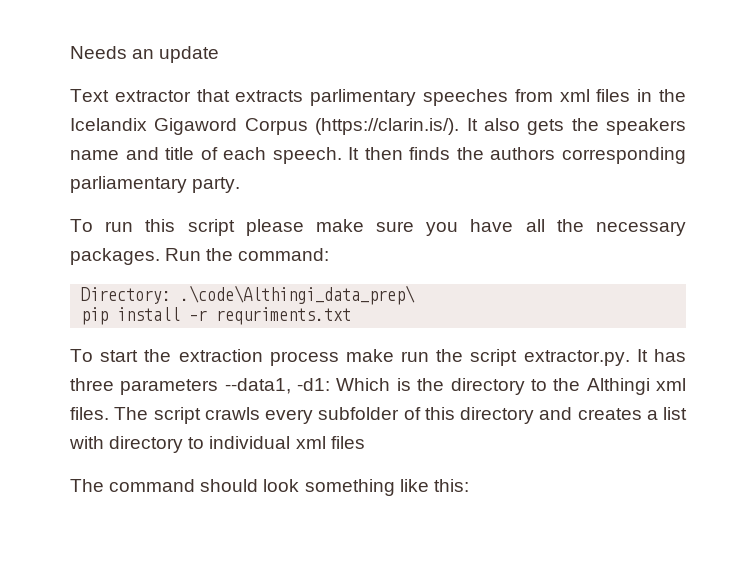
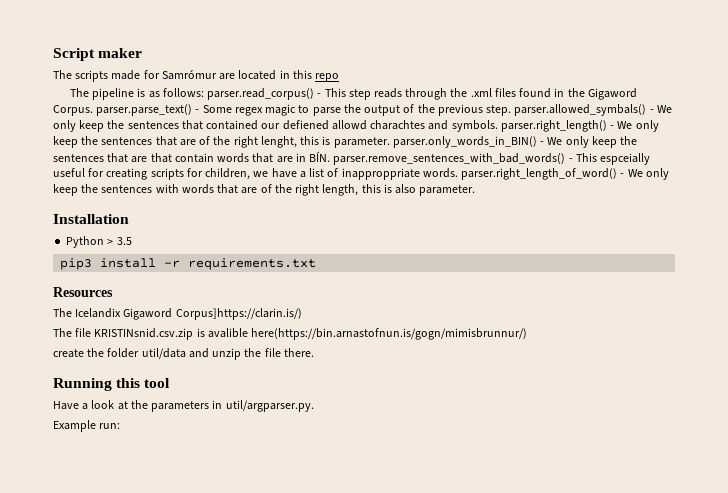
- Needs an update
- Text extractor that extracts parlimentary speeches from xml files in the Icelandix Gigaword Corpus (https://clarin.is/). It also gets the speakers name and title of each speech. It then finds the authors corresponding parliamentary party.
- To run this script please make sure you have all the necessary packages. Run the command:
- Directory: .\code\Althingi_data_prep\
- pip install –r requriments.txt
- To start the extraction process make run the script extractor.py. It has three parameters --data1, -d1: Which is the directory to the Althingi xml files. The script crawls every subfolder of this directory and creates a list with directory to individual xml files
- The command should look something like this:
+ Script maker
+ The scripts made for Samrómur are located in this repo
+ The pipeline is as follows: parser.read_corpus() - This step reads through the .xml files found in the Gigaword Corpus. parser.parse_text() - Some regex magic to parse the output of the previous step. parser.allowed_symbals() - We only keep the sentences that contained our defiened allowd charachtes and symbols. parser.right_length() - We only keep the sentences that are of the right lenght, this is parameter. parser.only_words_in_BIN() - We only keep the sentences that are that contain words that are in BÍN. parser.remove_sentences_with_bad_words() - This espceially useful for creating scripts for children, we have a list of inapproppriate words. parser.right_length_of_word() - We only keep the sentences with words that are of the right length, this is also parameter.
+ Installation
+ Python > 3.5
+ pip3 install -r requirements.txt
+ Resources
+ The Icelandix Gigaword Corpus]https://clarin.is/)
+ The file KRISTINsnid.csv.zip is avalible here(https://bin.arnastofnun.is/gogn/mimisbrunnur/)
+ create the folder util/data and unzip the file there.
+ Running this tool
+ Have a look at the parameters in util/argparser.py.
+ Example run:

